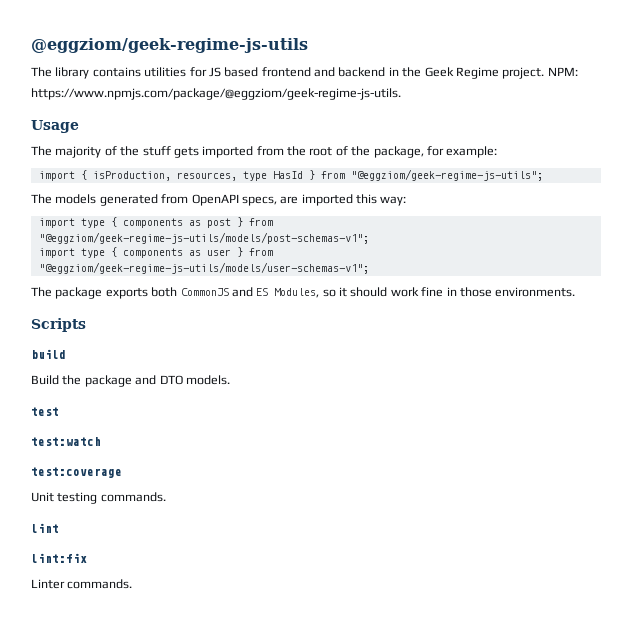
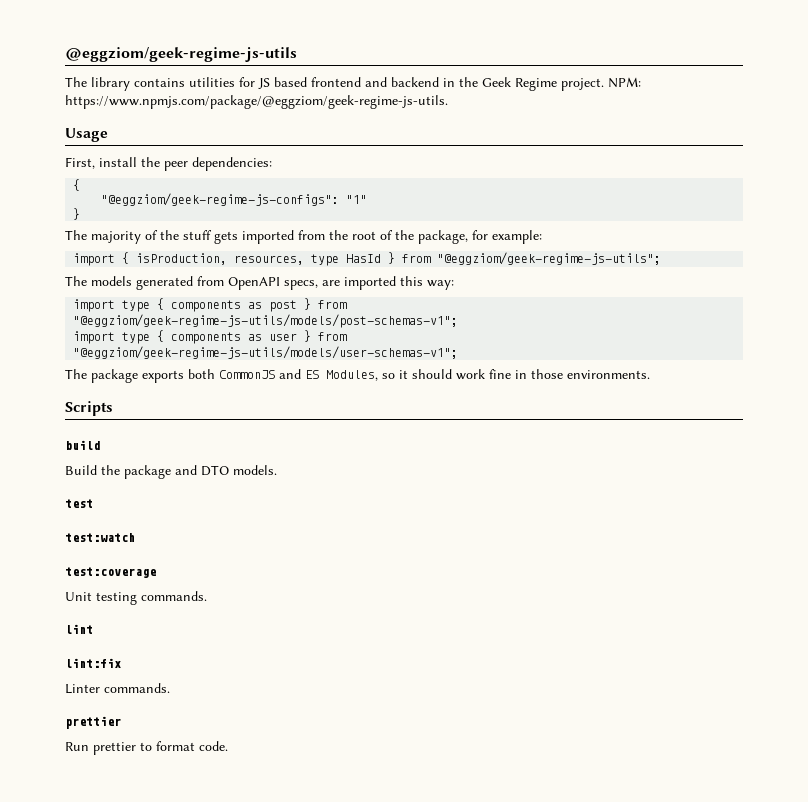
+ First, install the peer dependencies:
+ {
+ "@eggziom/geek-regime-js-configs": "1"
+ }
  Linter commands.
+ prettier
+ Run prettier to format code.

